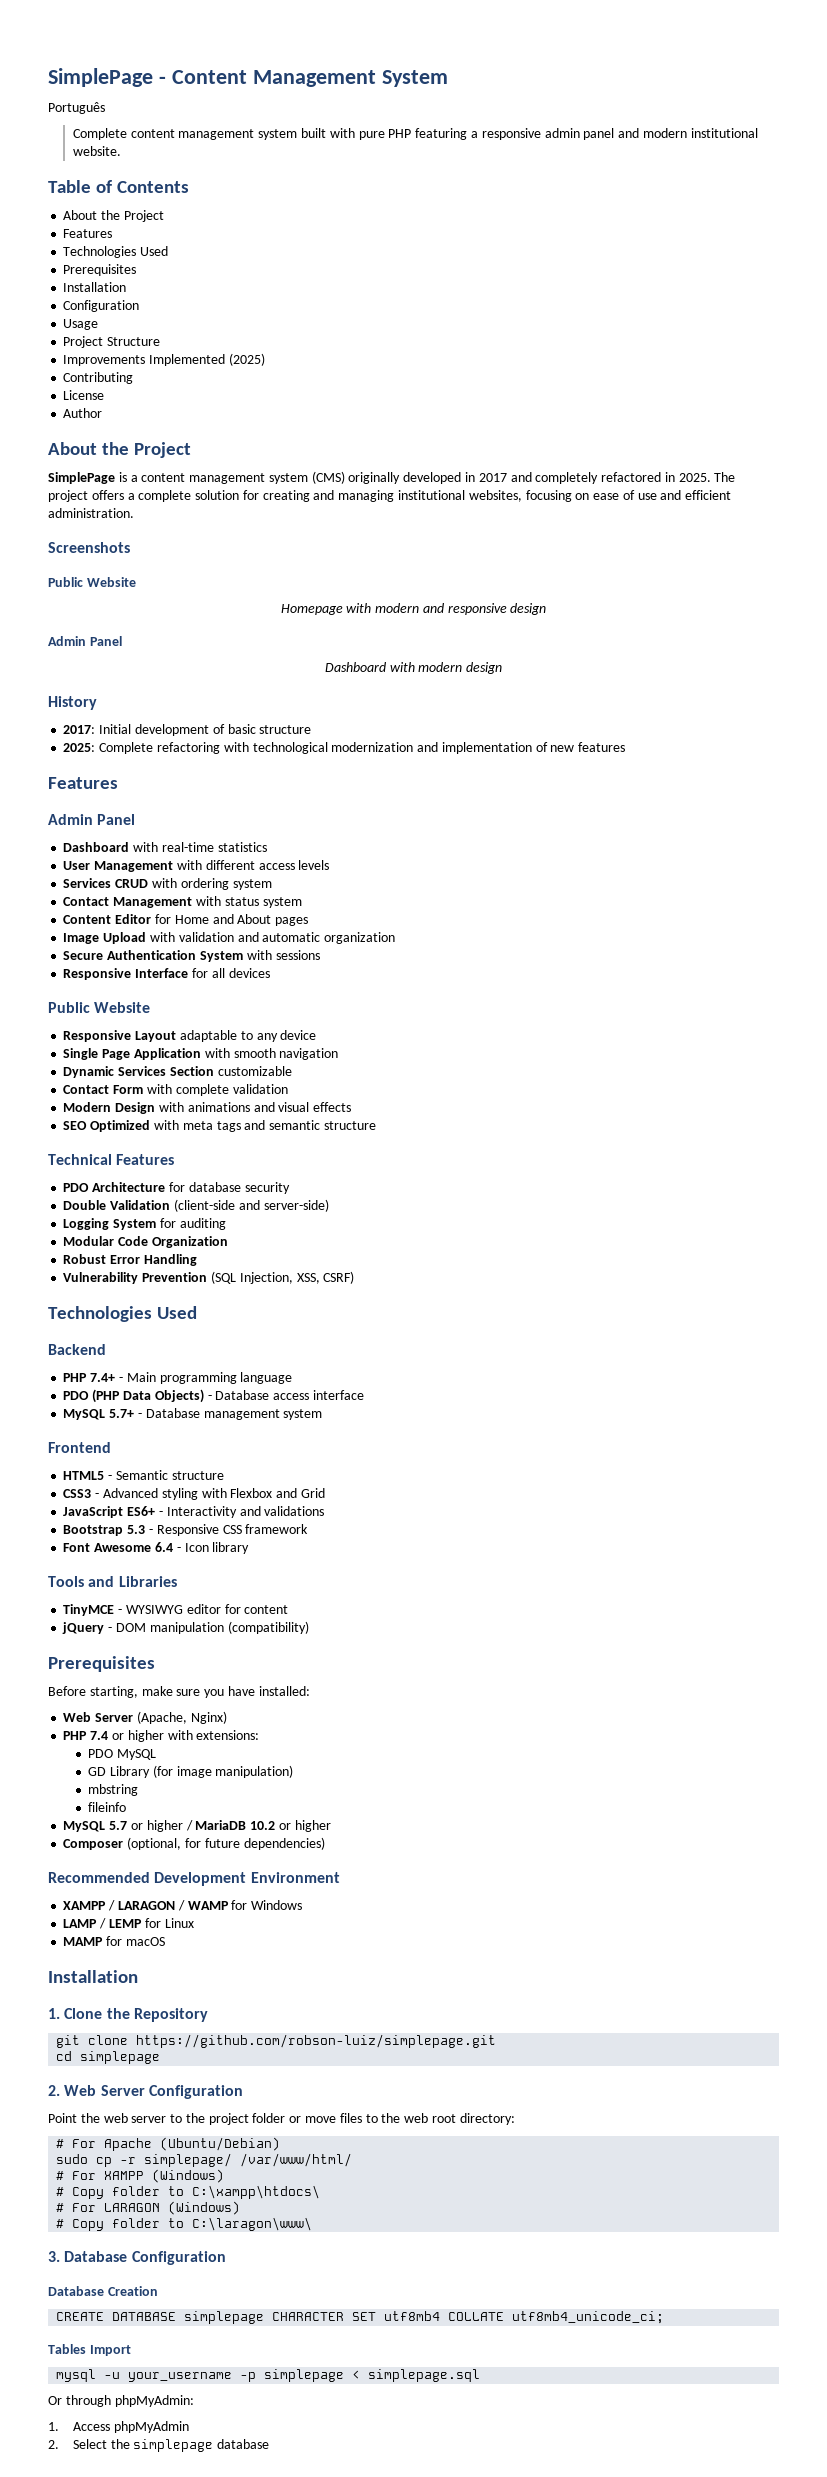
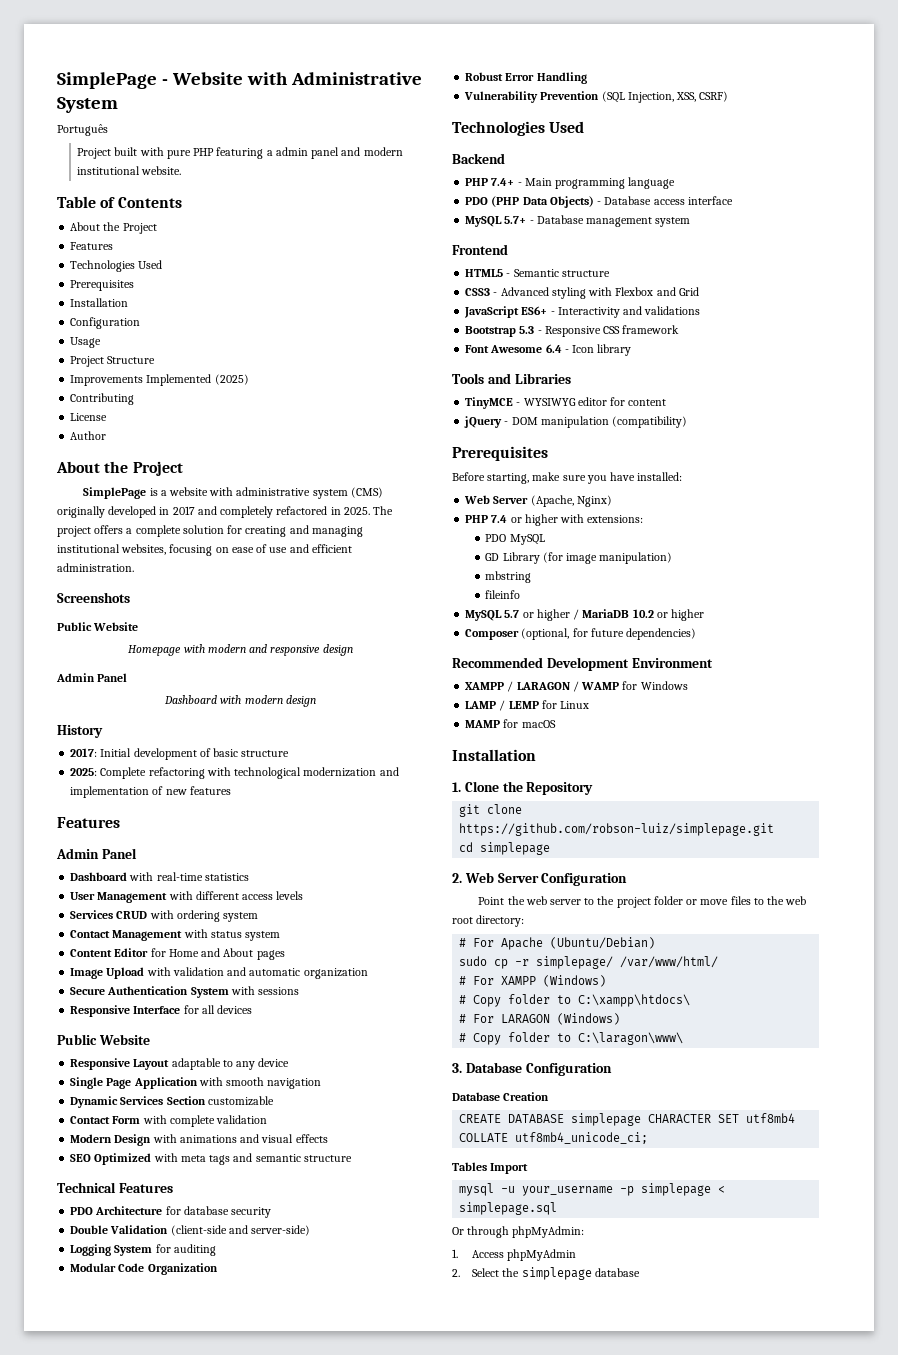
- SimplePage - Content Management System
+ SimplePage - Website with Administrative System
- Complete content management system built with pure PHP featuring a responsive admin panel and modern institutional website.
+ Project built with pure PHP featuring a admin panel and modern institutional website.
- SimplePage is a content management system (CMS) originally developed in 2017 and completely refactored in 2025.
+ SimplePage is a website with administrative system (CMS) originally developed in 2017 and completely refactored in 2025.

